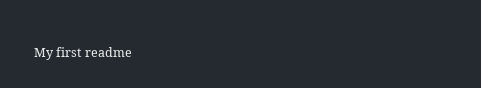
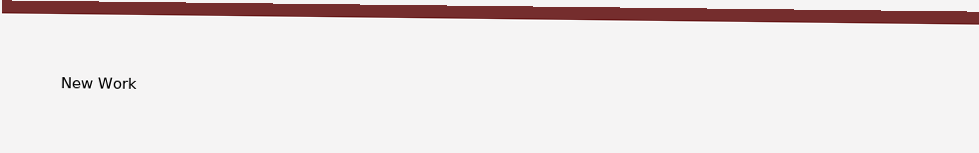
- My first readme
+ New Work

